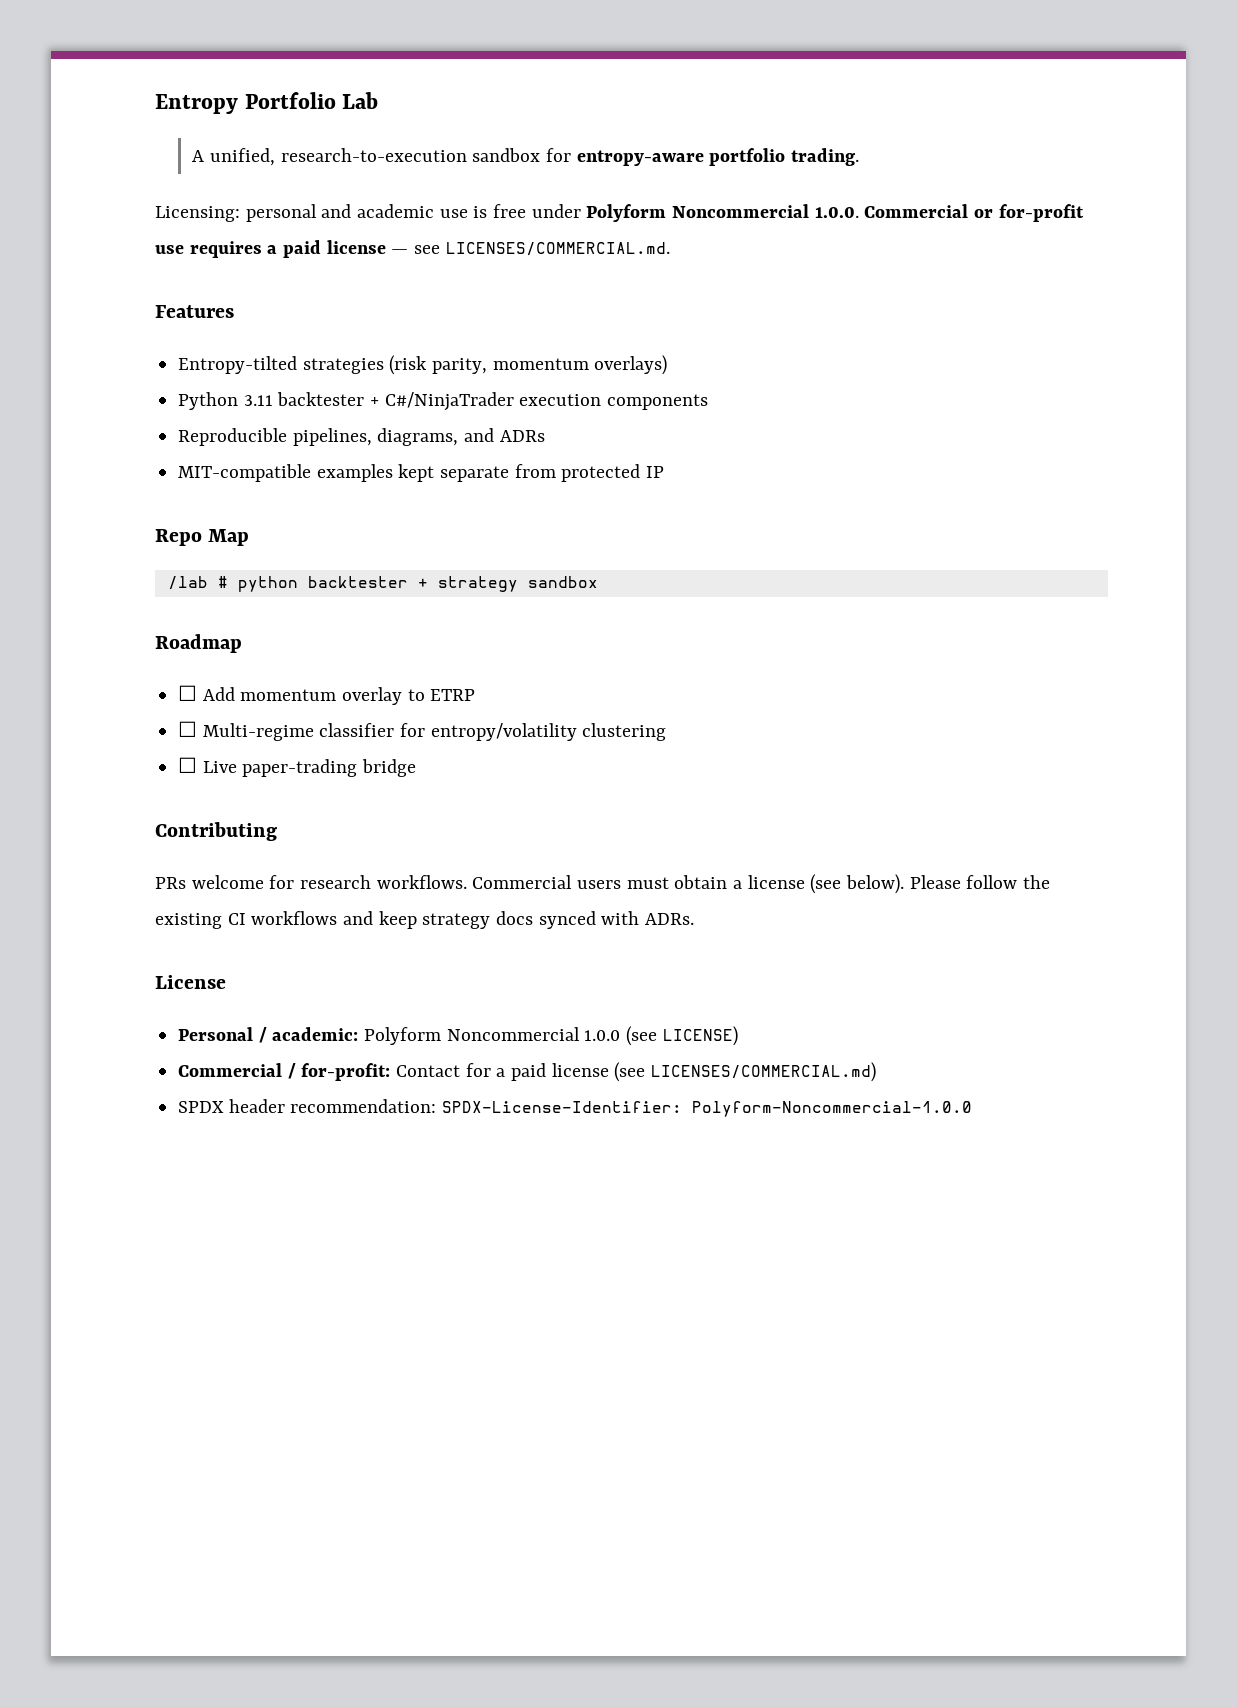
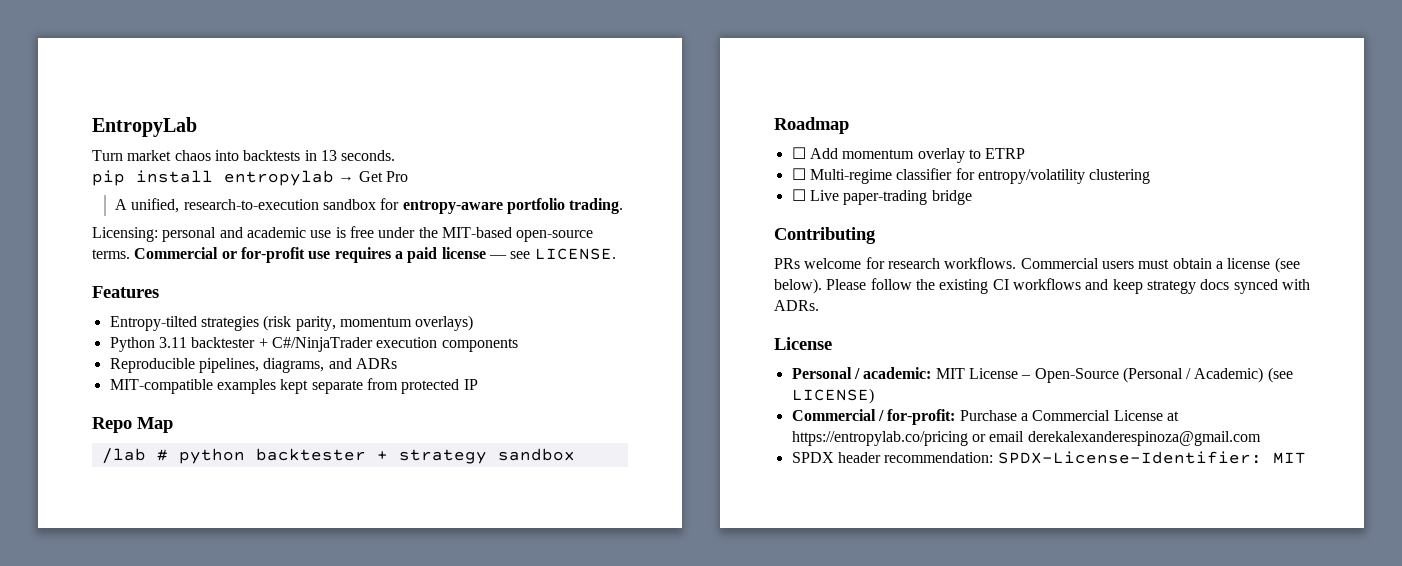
- Entropy Portfolio Lab
+ EntropyLab
+ Turn market chaos into backtests in 13 seconds.
+ pip install entropylab → Get Pro
- Licensing: personal and academic use is free under Polyform Noncommercial 1.0.0. Commercial or for-profit use requires a paid license — see LICENSES/COMMERCIAL.md.
+ Licensing: personal and academic use is free under the MIT-based open-source terms. Commercial or for-profit use requires a paid license — see LICENSE.
- Personal / academic: Polyform Noncommercial 1.0.0 (see LICENSE)
+ Personal / academic: MIT License – Open-Source (Personal / Academic) (see LICENSE)
- Commercial / for-profit: Contact for a paid license (see LICENSES/COMMERCIAL.md)
+ Commercial / for-profit: Purchase a Commercial License at https://entropylab.co/pricing or email derekalexanderespinoza@gmail.com
- SPDX header recommendation: SPDX-License-Identifier: Polyform-Noncommercial-1.0.0
+ SPDX header recommendation: SPDX-License-Identifier: MIT

